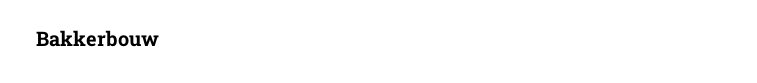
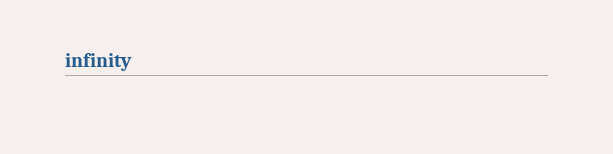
- Bakkerbouw
+ infinity

